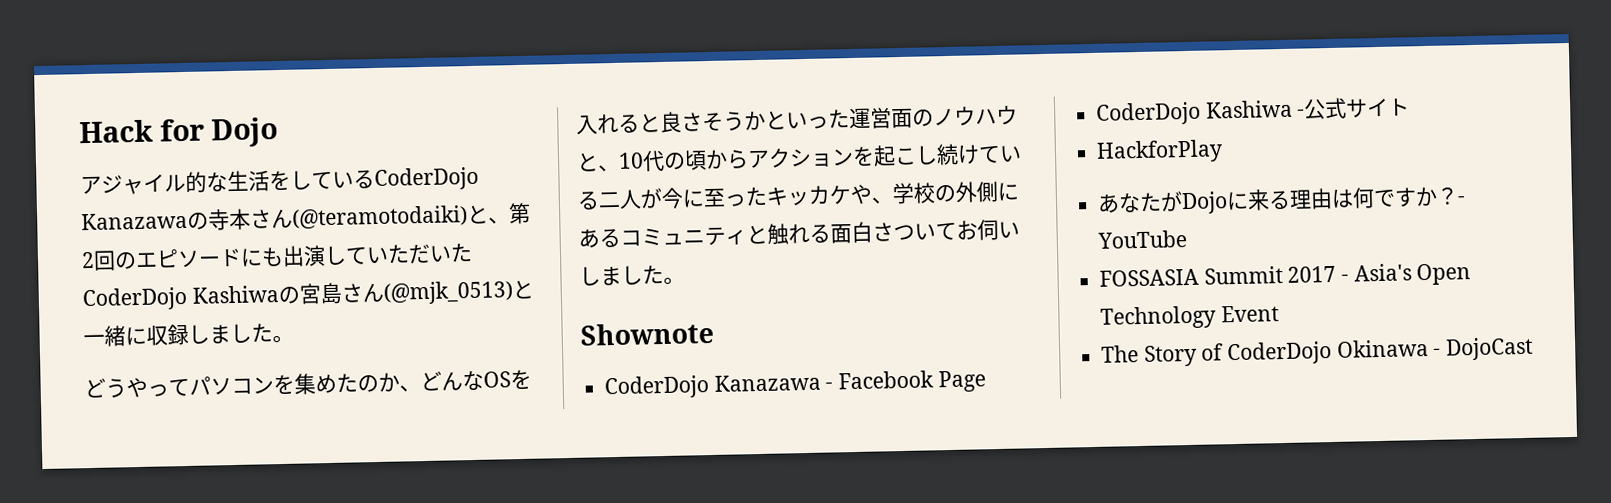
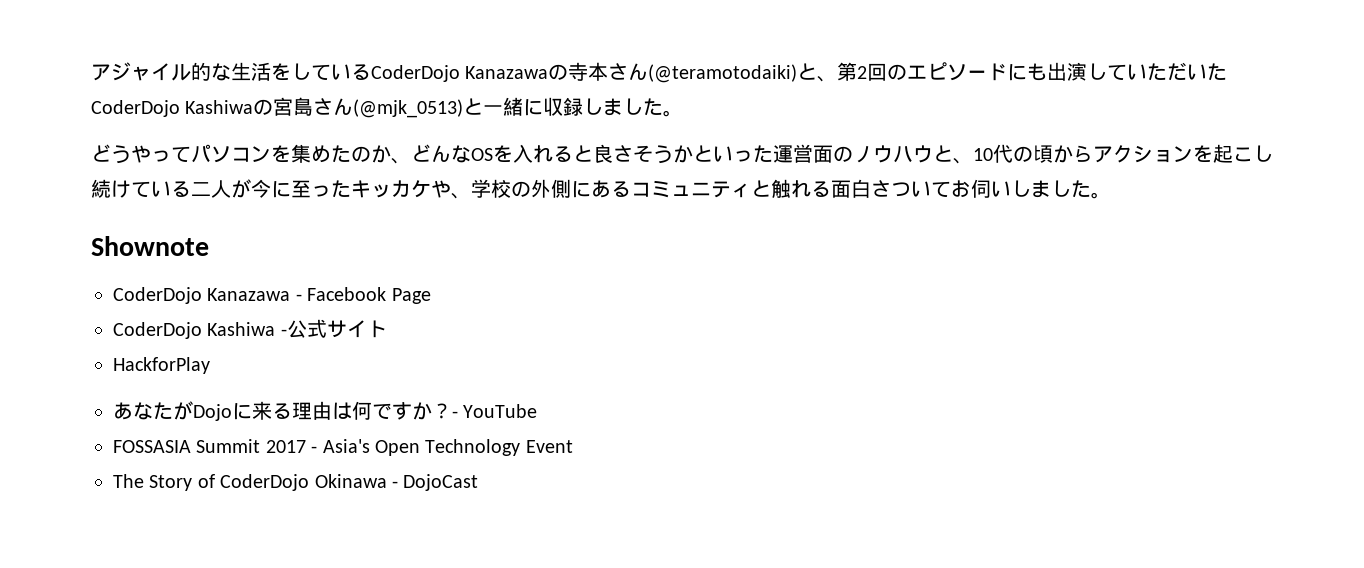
- Hack for Dojo

